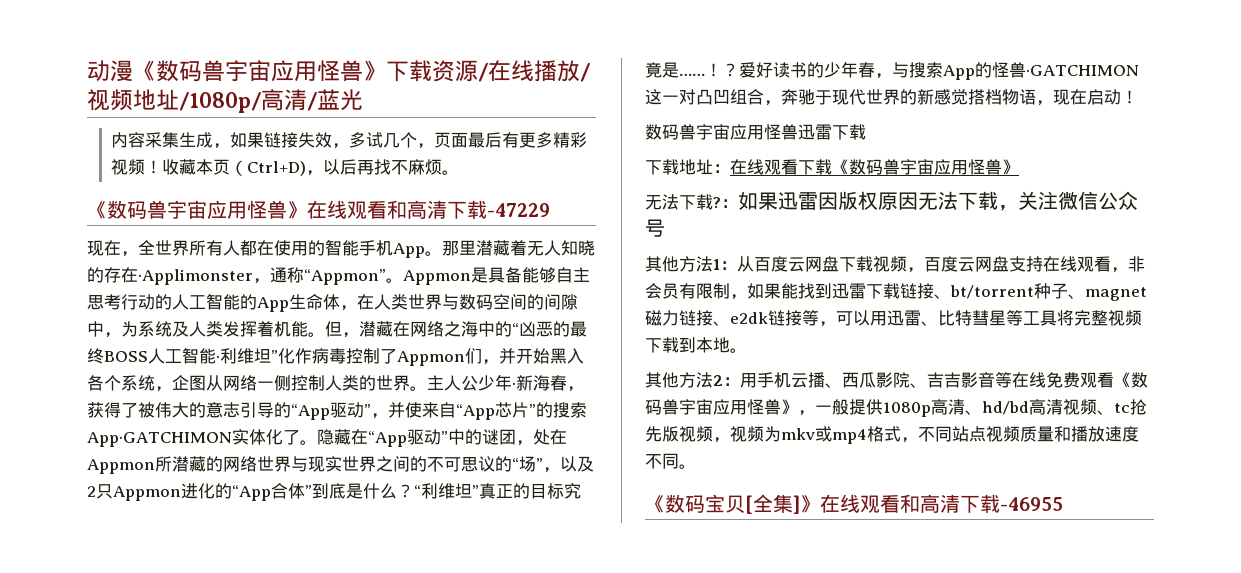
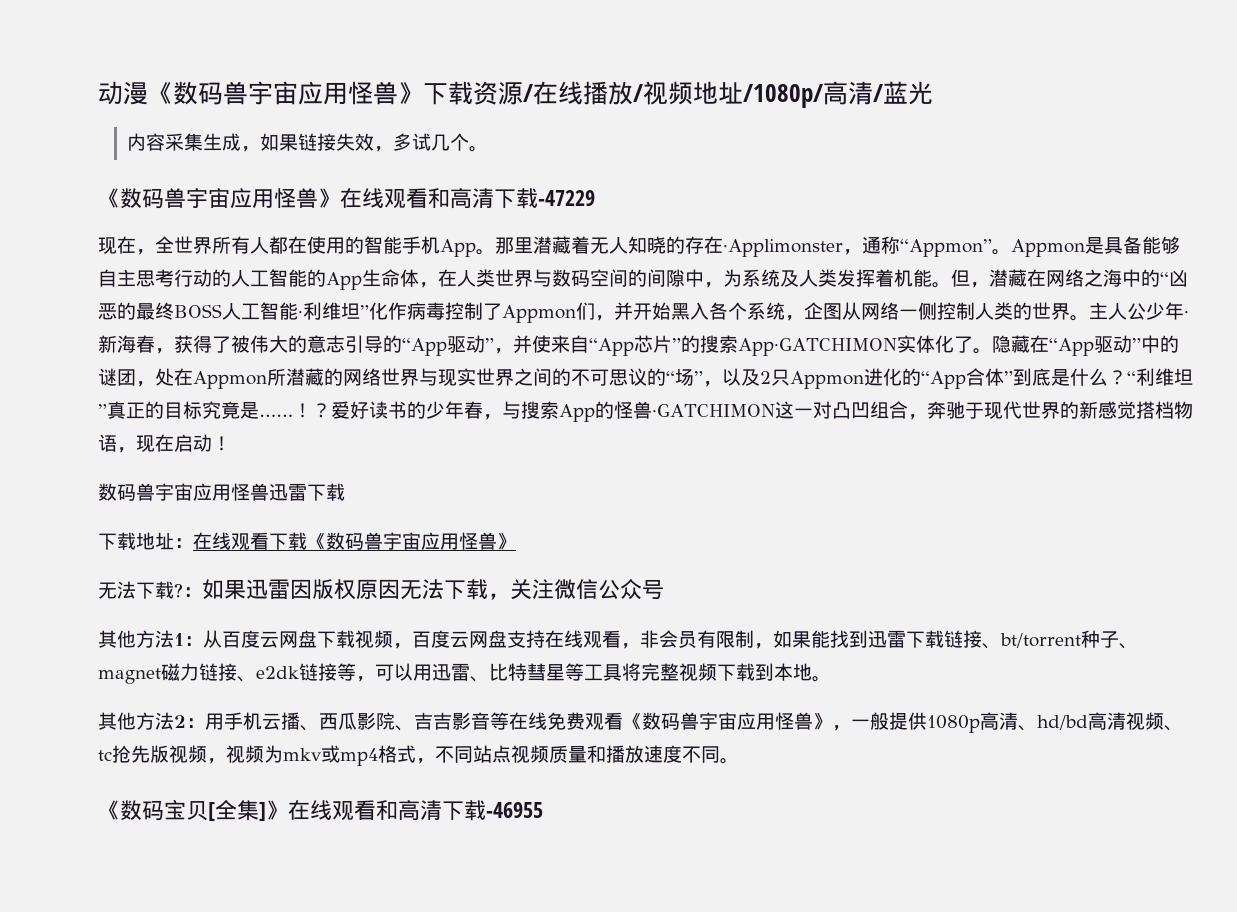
- 内容采集生成，如果链接失效，多试几个，页面最后有更多精彩视频！收藏本页（Ctrl+D)，以后再找不麻烦。
+ 内容采集生成，如果链接失效，多试几个。

